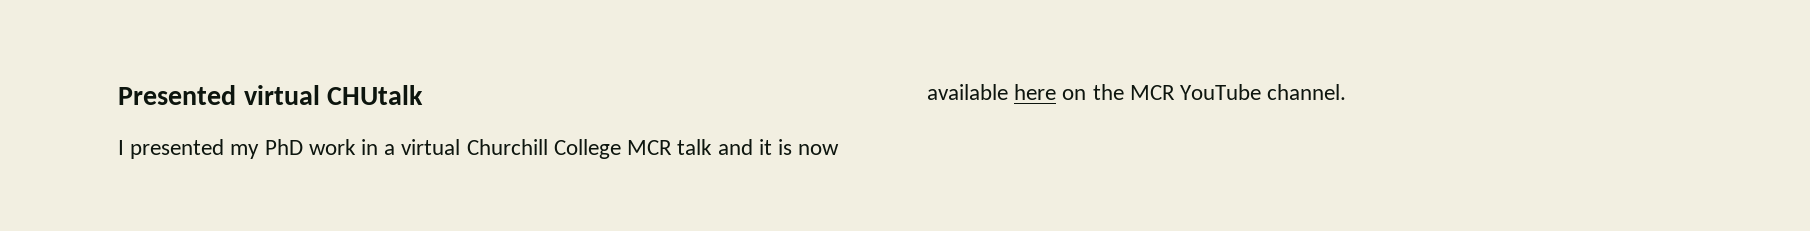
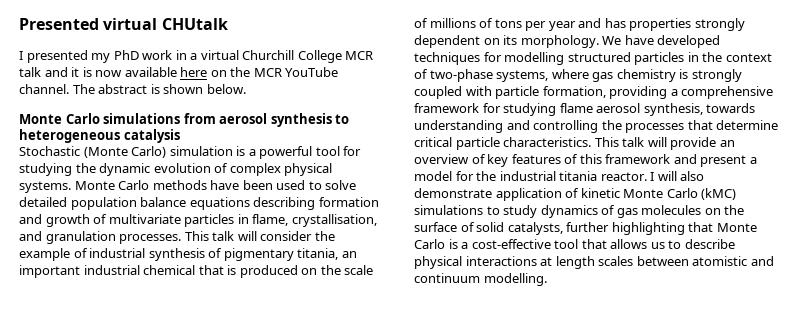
+ The abstract is shown below.
+ Monte Carlo simulations from aerosol synthesis to heterogeneous catalysis
+ Stochastic (Monte Carlo) simulation is a powerful tool for studying the dynamic evolution of complex physical systems. Monte Carlo methods have been used to solve detailed population balance equations describing formation and growth of multivariate particles in flame, crystallisation, and granulation processes. This talk will consider the example of industrial synthesis of pigmentary titania, an important industrial chemical that is produced on the scale of millions of tons per year and has properties strongly dependent on its morphology. We have developed techniques for modelling structured particles in the context of two-phase systems, where gas chemistry is strongly coupled with particle formation, providing a comprehensive framework for studying flame aerosol synthesis, towards understanding and controlling the processes that determine critical particle characteristics. This talk will provide an overview of key features of this framework and present a model for the industrial titania reactor. I will also demonstrate application of kinetic Monte Carlo (kMC) simulations to study dynamics of gas molecules on the surface of solid catalysts, further highlighting that Monte Carlo is a cost-effective tool that allows us to describe physical interactions at length scales between atomistic and continuum modelling.

